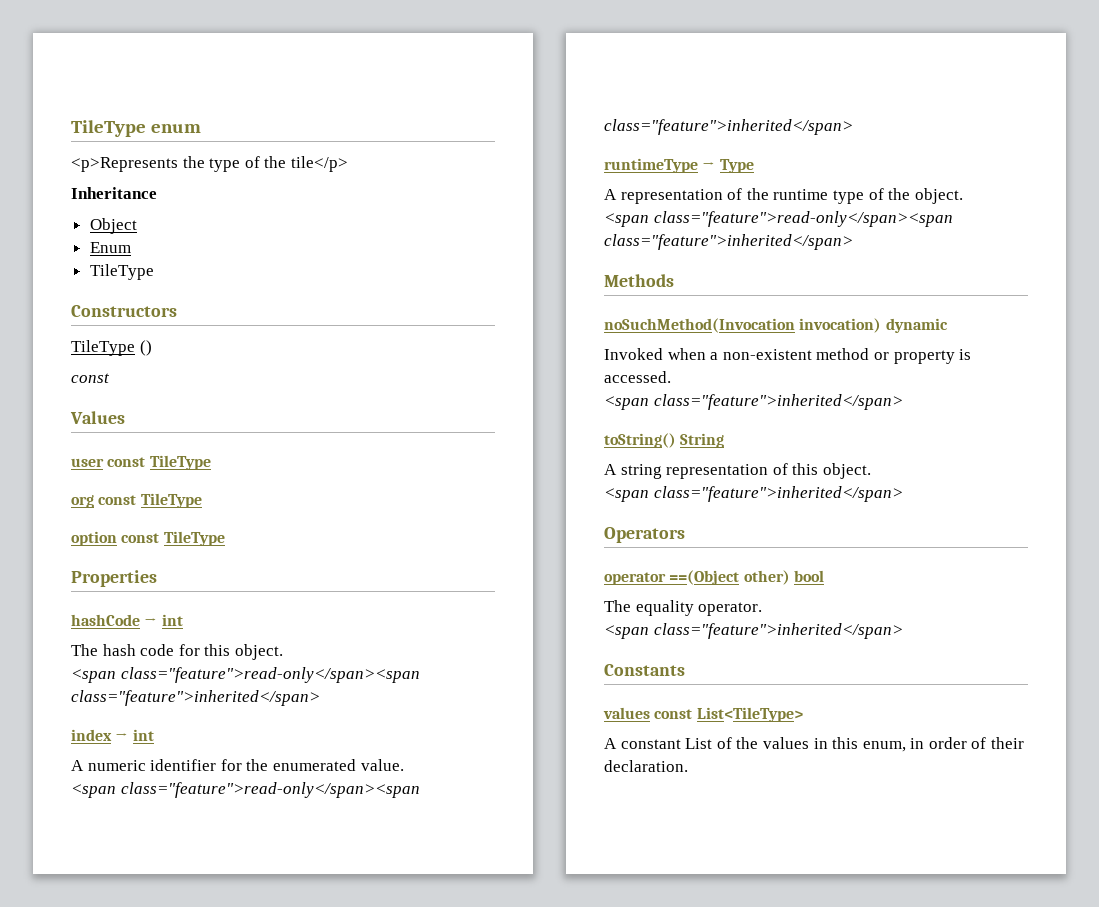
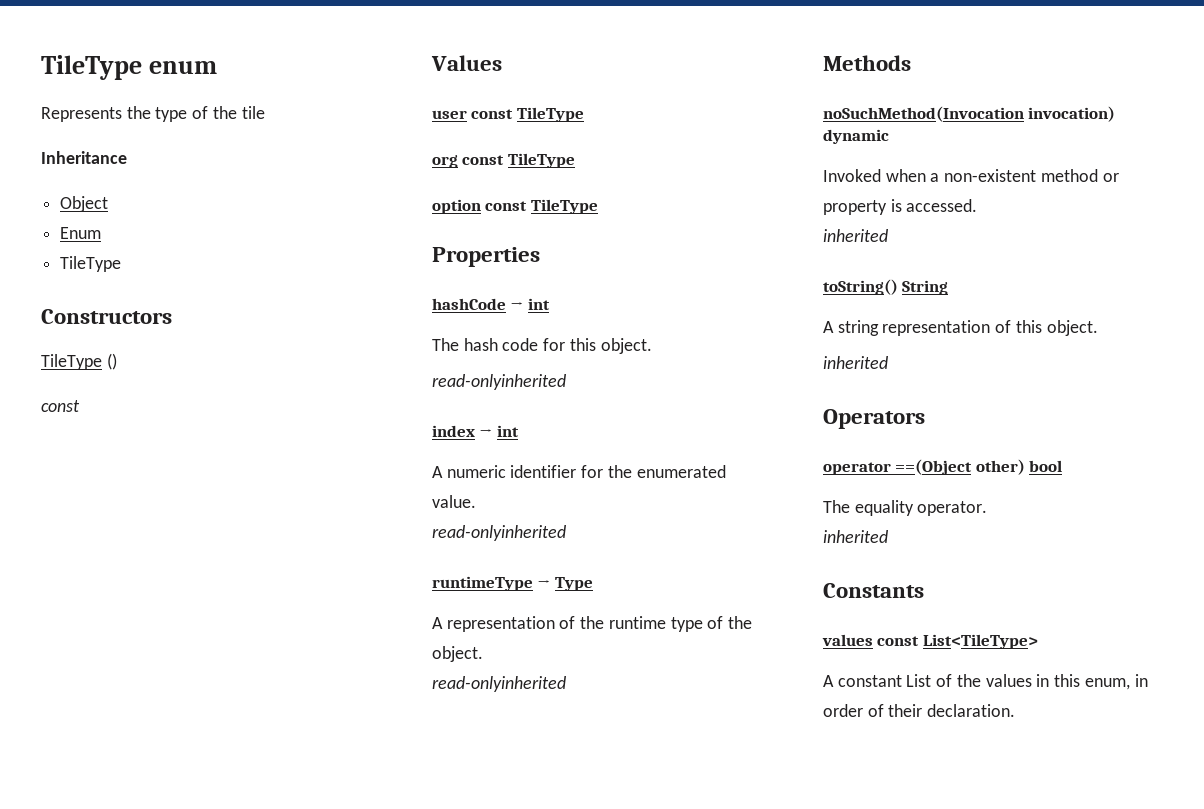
- <p>Represents the type of the tile</p>
+ Represents the type of the tile
  The hash code for this object.
- <span class="feature">read-only</span><span class="feature">inherited</span>
+ read-onlyinherited
  A numeric identifier for the enumerated value.
- <span class="feature">read-only</span><span class="feature">inherited</span>
+ read-onlyinherited
  A representation of the runtime type of the object.
- <span class="feature">read-only</span><span class="feature">inherited</span>
+ read-onlyinherited
  Invoked when a non-existent method or property is accessed.
- <span class="feature">inherited</span>
+ inherited
  A string representation of this object.
- <span class="feature">inherited</span>
+ inherited
  The equality operator.
- <span class="feature">inherited</span>
+ inherited

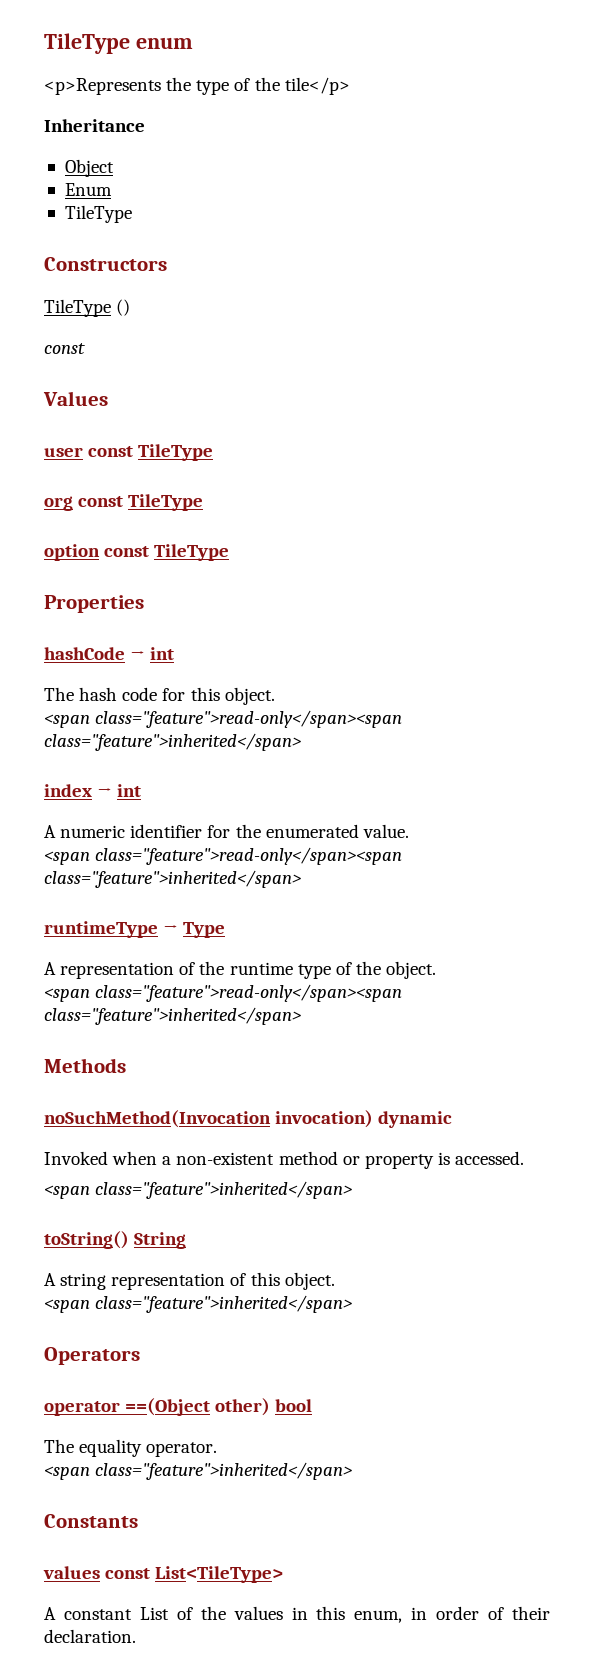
- Represents the type of the tile
+ <p>Represents the type of the tile</p>
  The hash code for this object.
- read-onlyinherited
+ <span class="feature">read-only</span><span class="feature">inherited</span>
  A numeric identifier for the enumerated value.
- read-onlyinherited
+ <span class="feature">read-only</span><span class="feature">inherited</span>
  A representation of the runtime type of the object.
- read-onlyinherited
+ <span class="feature">read-only</span><span class="feature">inherited</span>
  Invoked when a non-existent method or property is accessed.
- inherited
+ <span class="feature">inherited</span>
  A string representation of this object.
- inherited
+ <span class="feature">inherited</span>
  The equality operator.
- inherited
+ <span class="feature">inherited</span>

